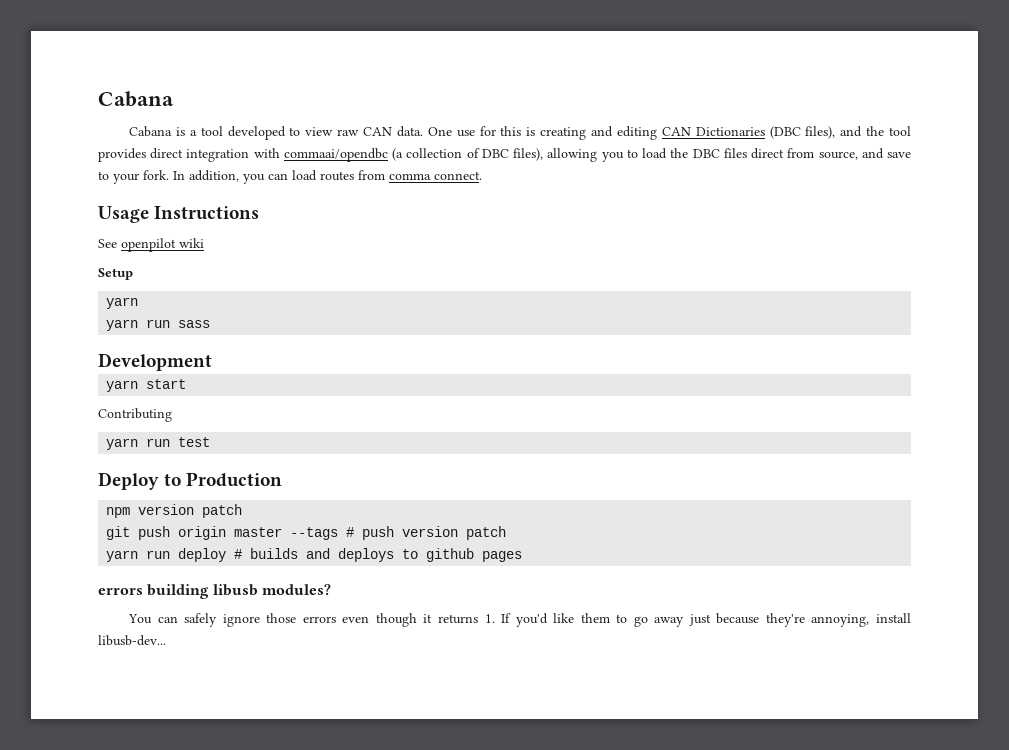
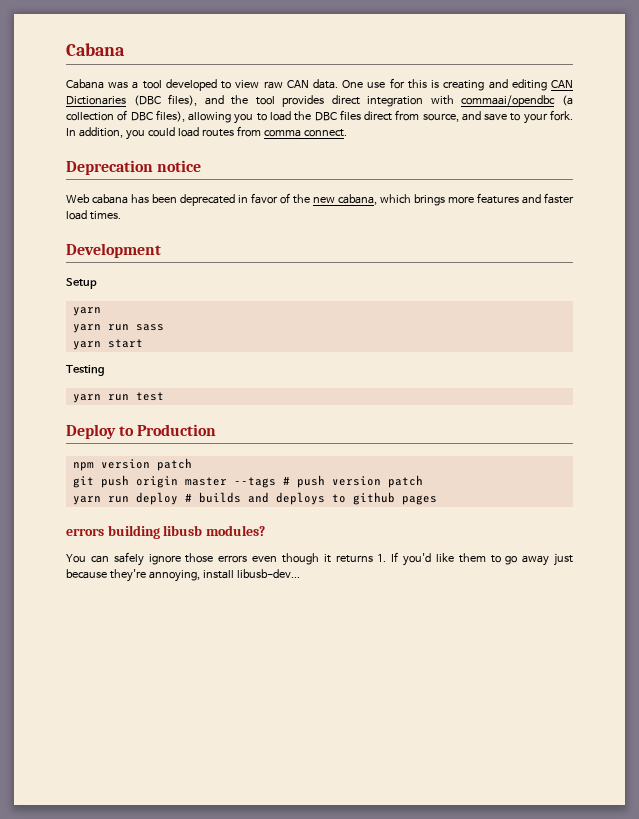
- Cabana is a tool developed to view raw CAN data.
+ Cabana was a tool developed to view raw CAN data.
- In addition, you can load routes from comma connect.
+ In addition, you could load routes from comma connect.
- Usage Instructions
- See openpilot wiki
+ Deprecation notice
+ Web cabana has been deprecated in favor of the new cabana, which brings more features and faster load times.
+ Development
- Development
- Contributing
+ Testing

